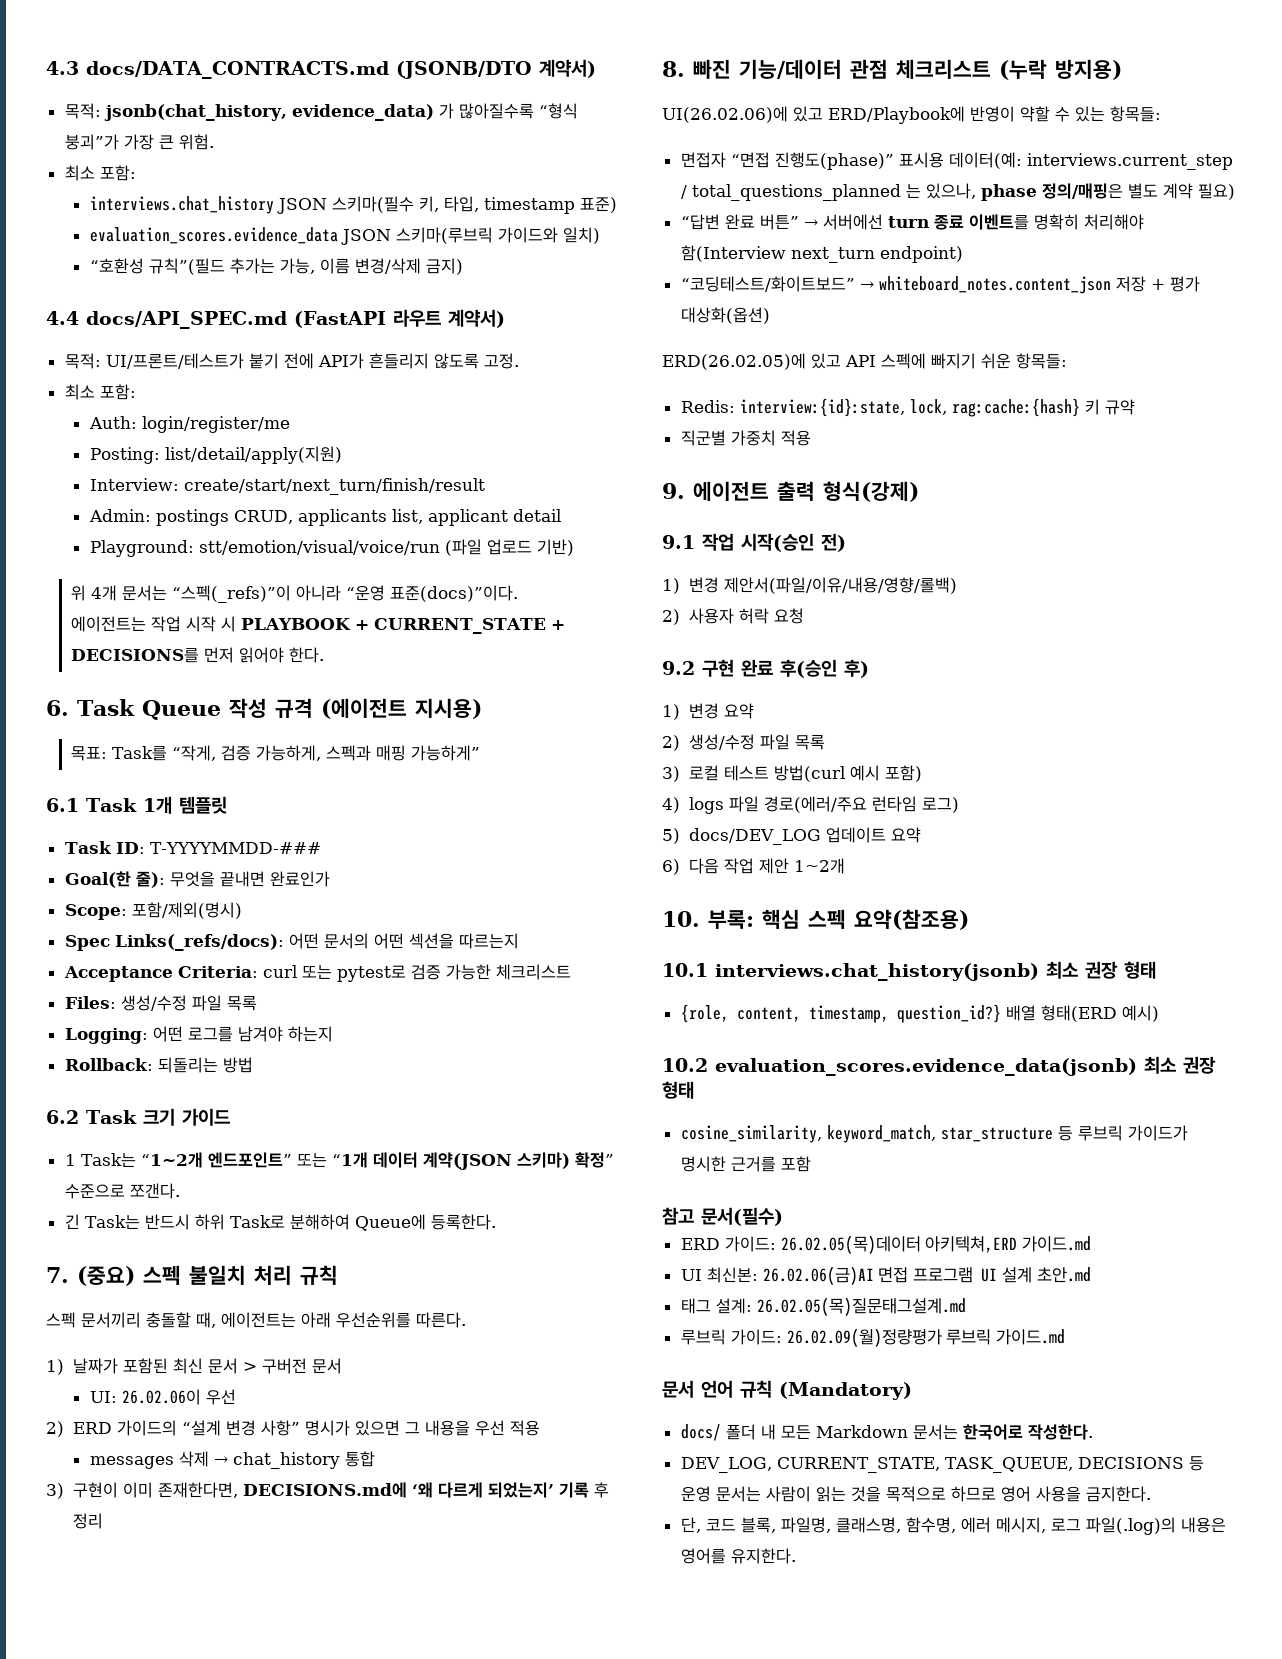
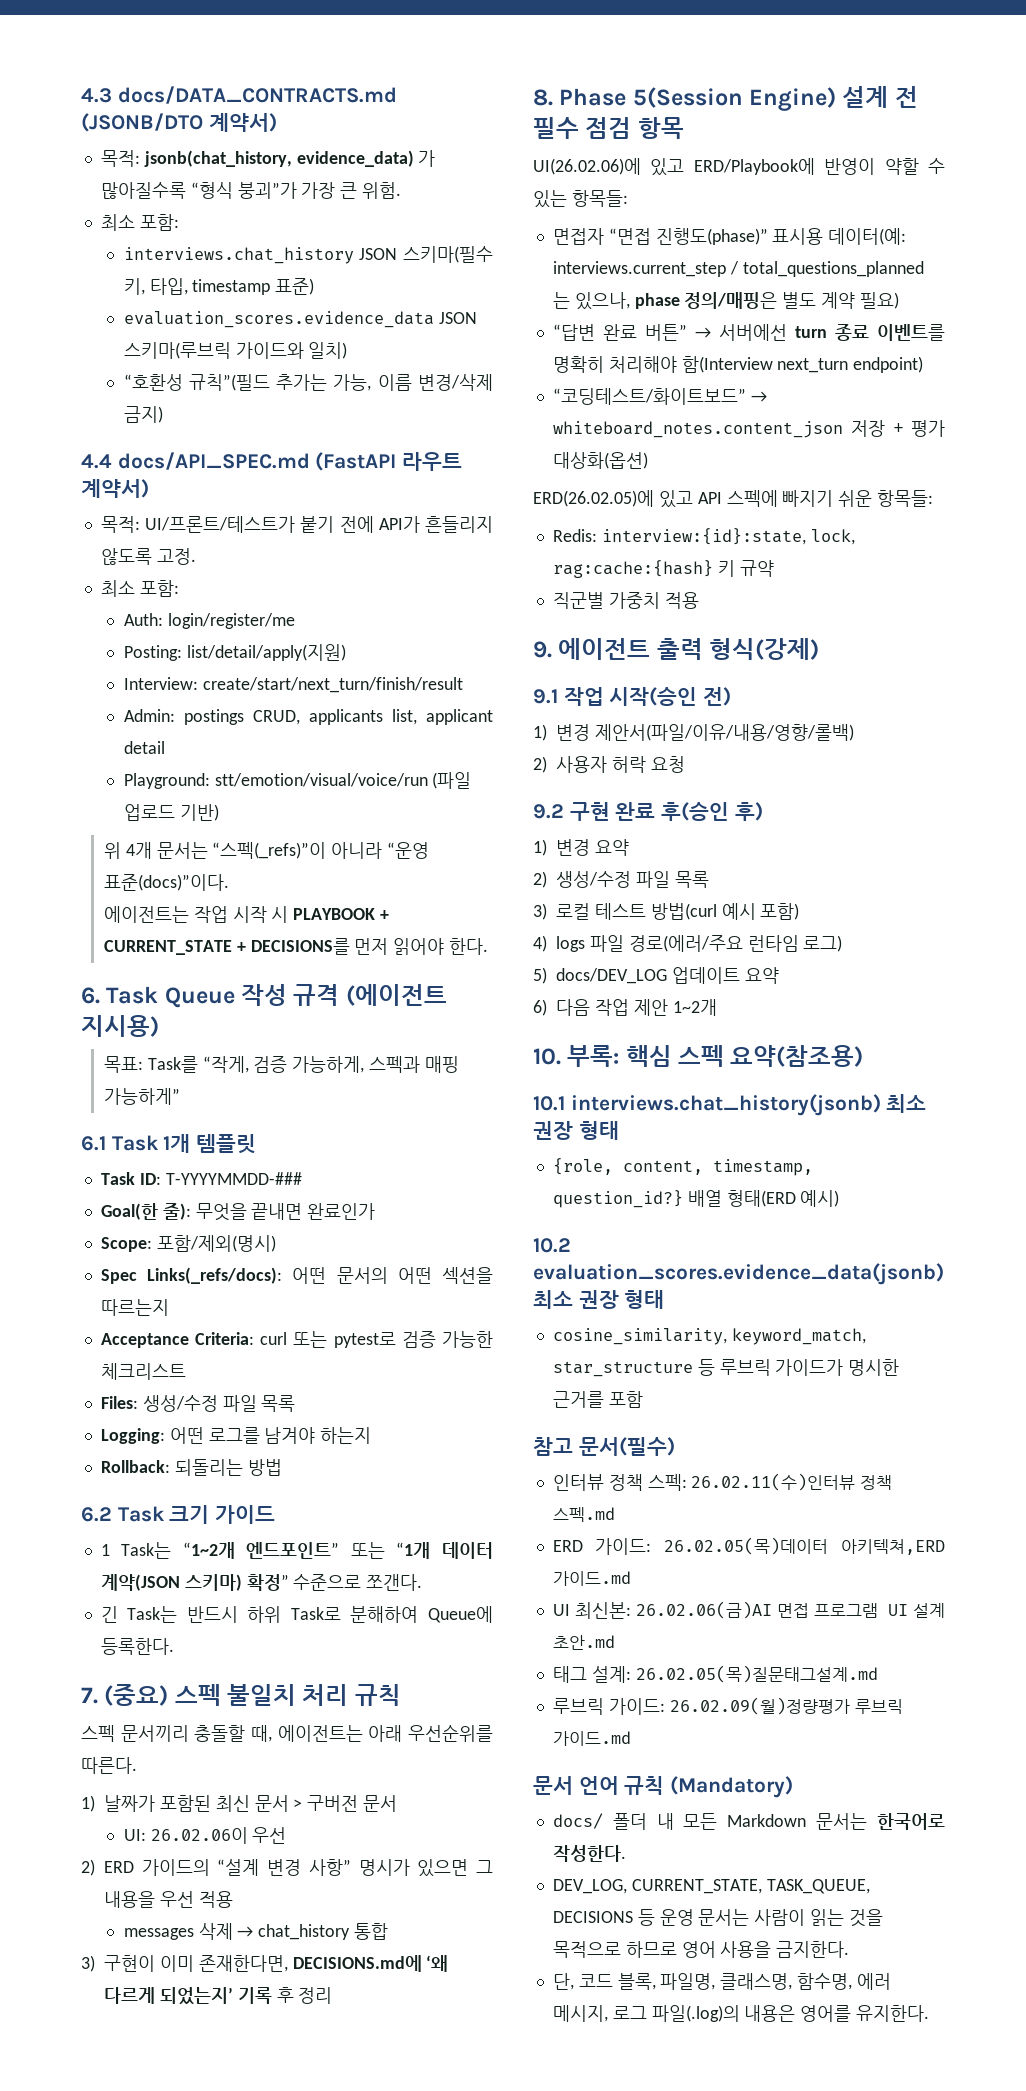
- 8. 빠진 기능/데이터 관점 체크리스트 (누락 방지용)
+ 8. Phase 5(Session Engine) 설계 전 필수 점검 항목
+ 인터뷰 정책 스펙: 26.02.11(수)인터뷰 정책 스펙.md

